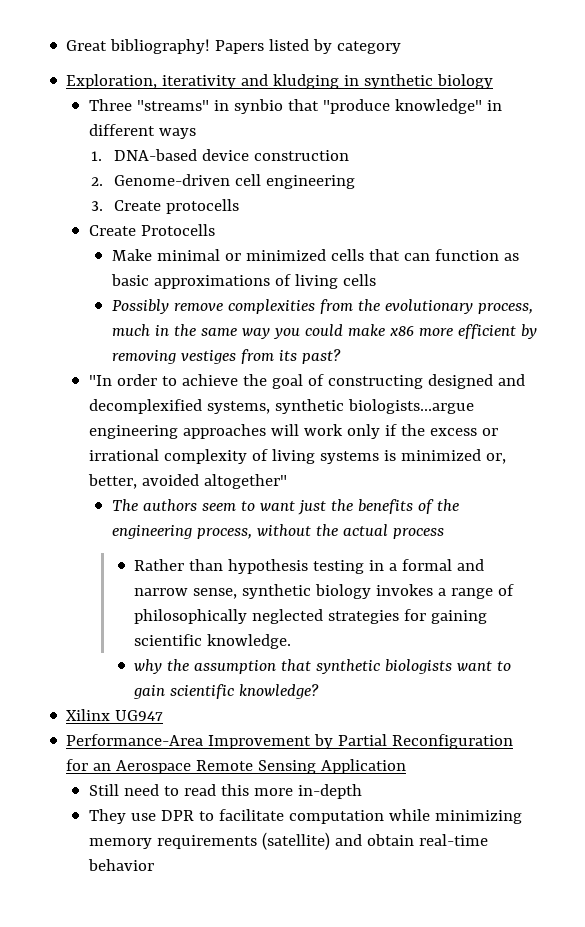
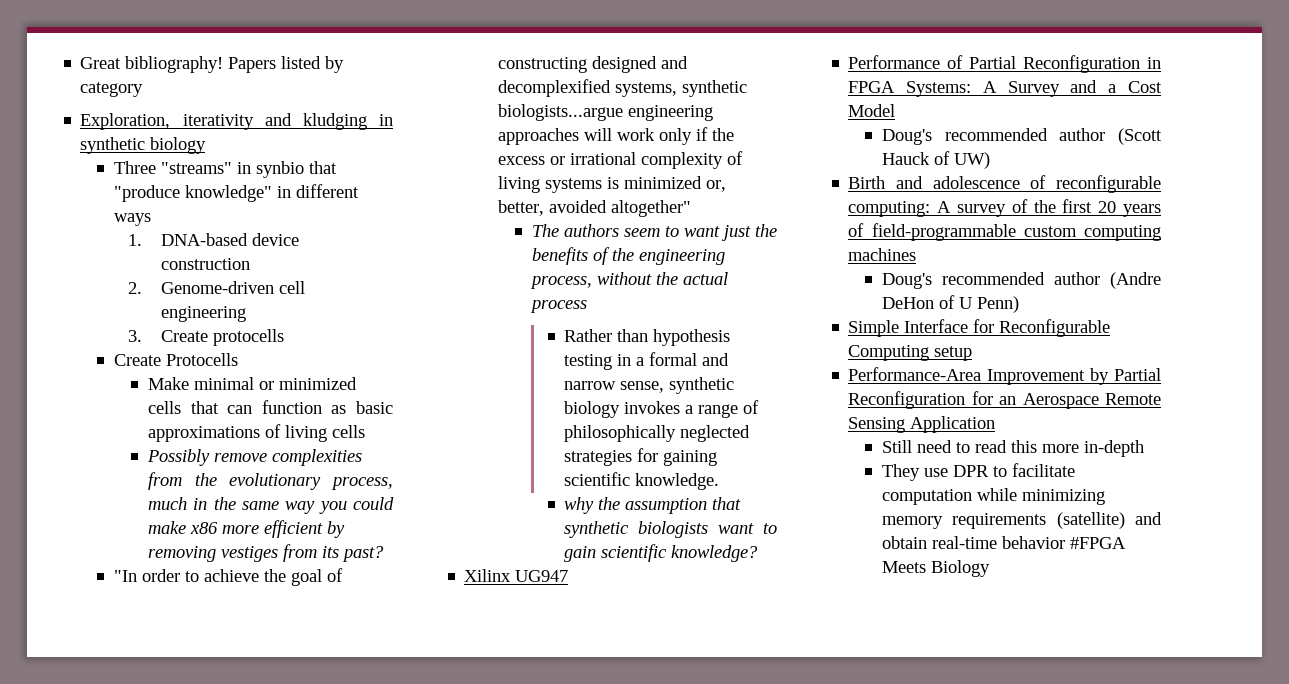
+ Performance of Partial Reconfiguration in FPGA Systems: A Survey and a Cost Model
+ Doug's recommended author (Scott Hauck of UW)
+ Birth and adolescence of reconfigurable computing: A survey of the first 20 years of field-programmable custom computing machines
+ Doug's recommended author (Andre DeHon of U Penn)
+ Simple Interface for Reconfigurable Computing setup
- They use DPR to facilitate computation while minimizing memory requirements (satellite) and obtain real-time behavior
+ They use DPR to facilitate computation while minimizing memory requirements (satellite) and obtain real-time behavior #FPGA Meets Biology

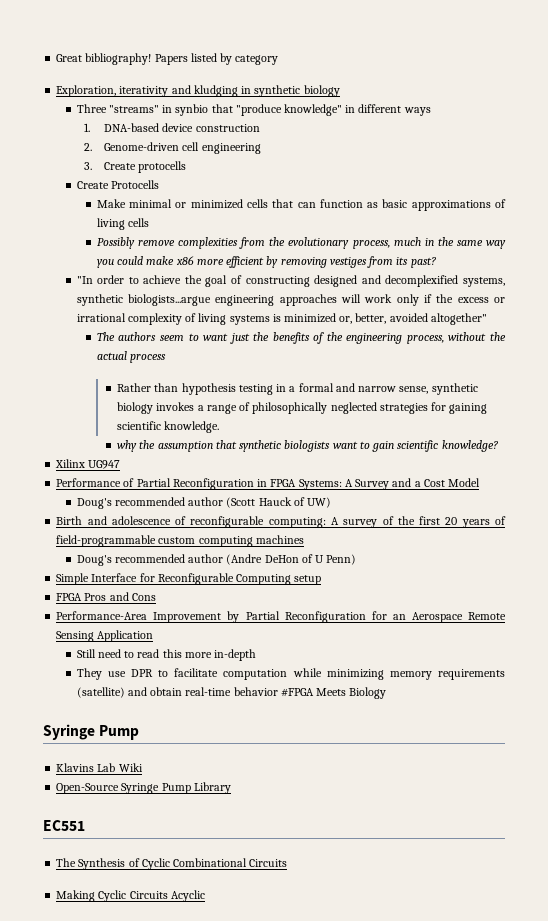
+ FPGA Pros and Cons
  They use DPR to facilitate computation while minimizing memory requirements (satellite) and obtain real-time behavior #FPGA Meets Biology
+ Syringe Pump
+ Klavins Lab Wiki
+ Open-Source Syringe Pump Library
+ EC551
+ The Synthesis of Cyclic Combinational Circuits
+ Making Cyclic Circuits Acyclic

